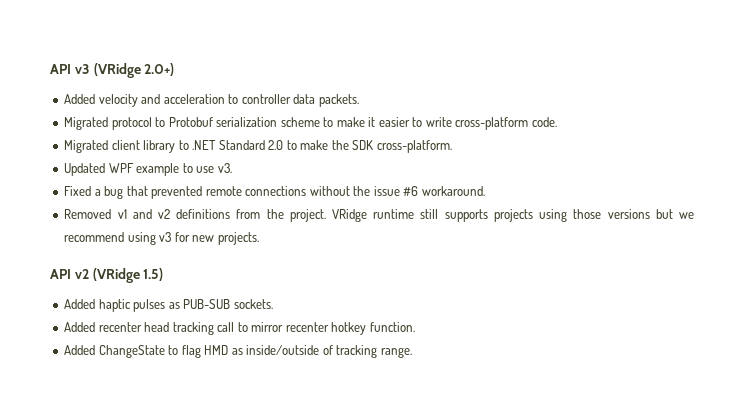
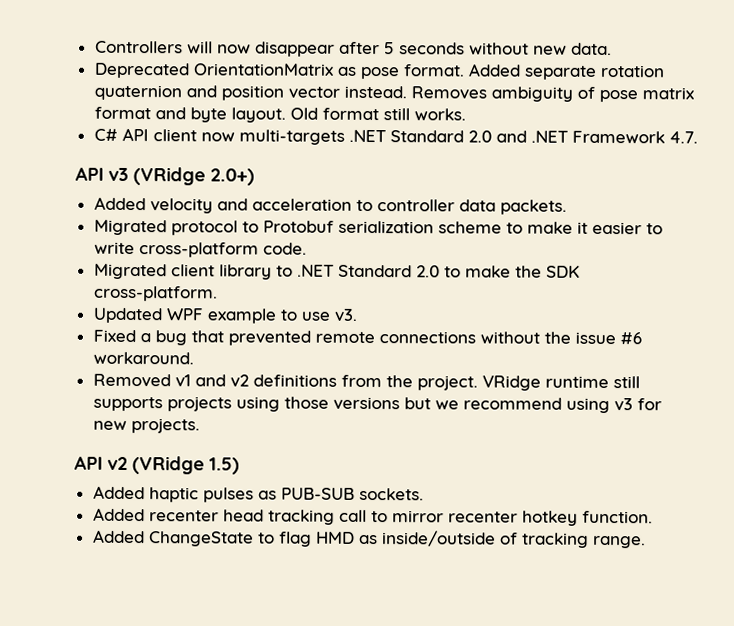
+ Controllers will now disappear after 5 seconds without new data.
+ Deprecated OrientationMatrix as pose format. Added separate rotation quaternion and position vector instead. Removes ambiguity of pose matrix format and byte layout. Old format still works.
+ C# API client now multi-targets .NET Standard 2.0 and .NET Framework 4.7.

